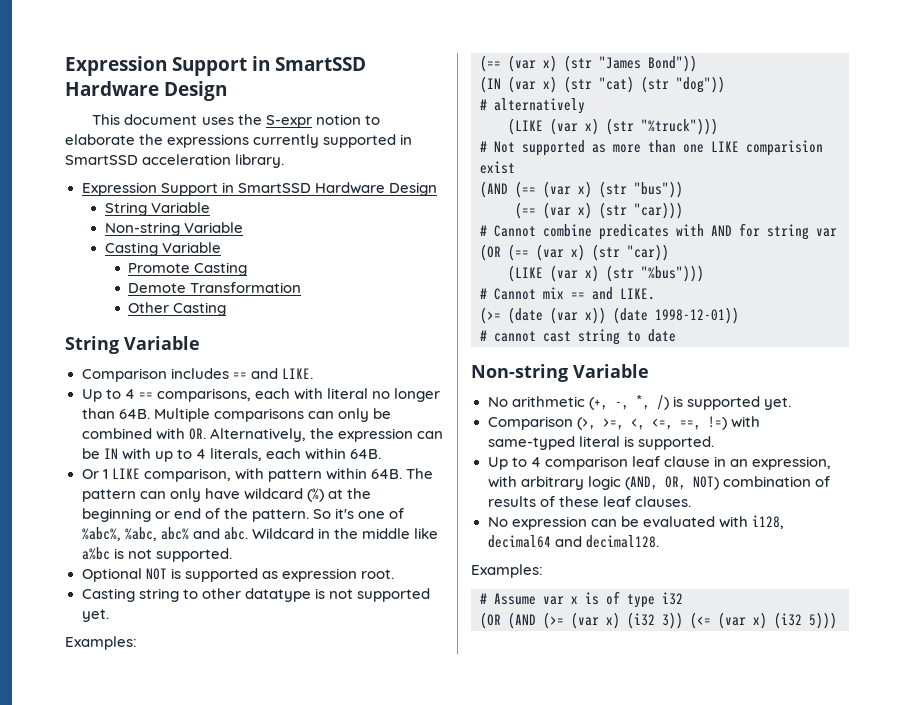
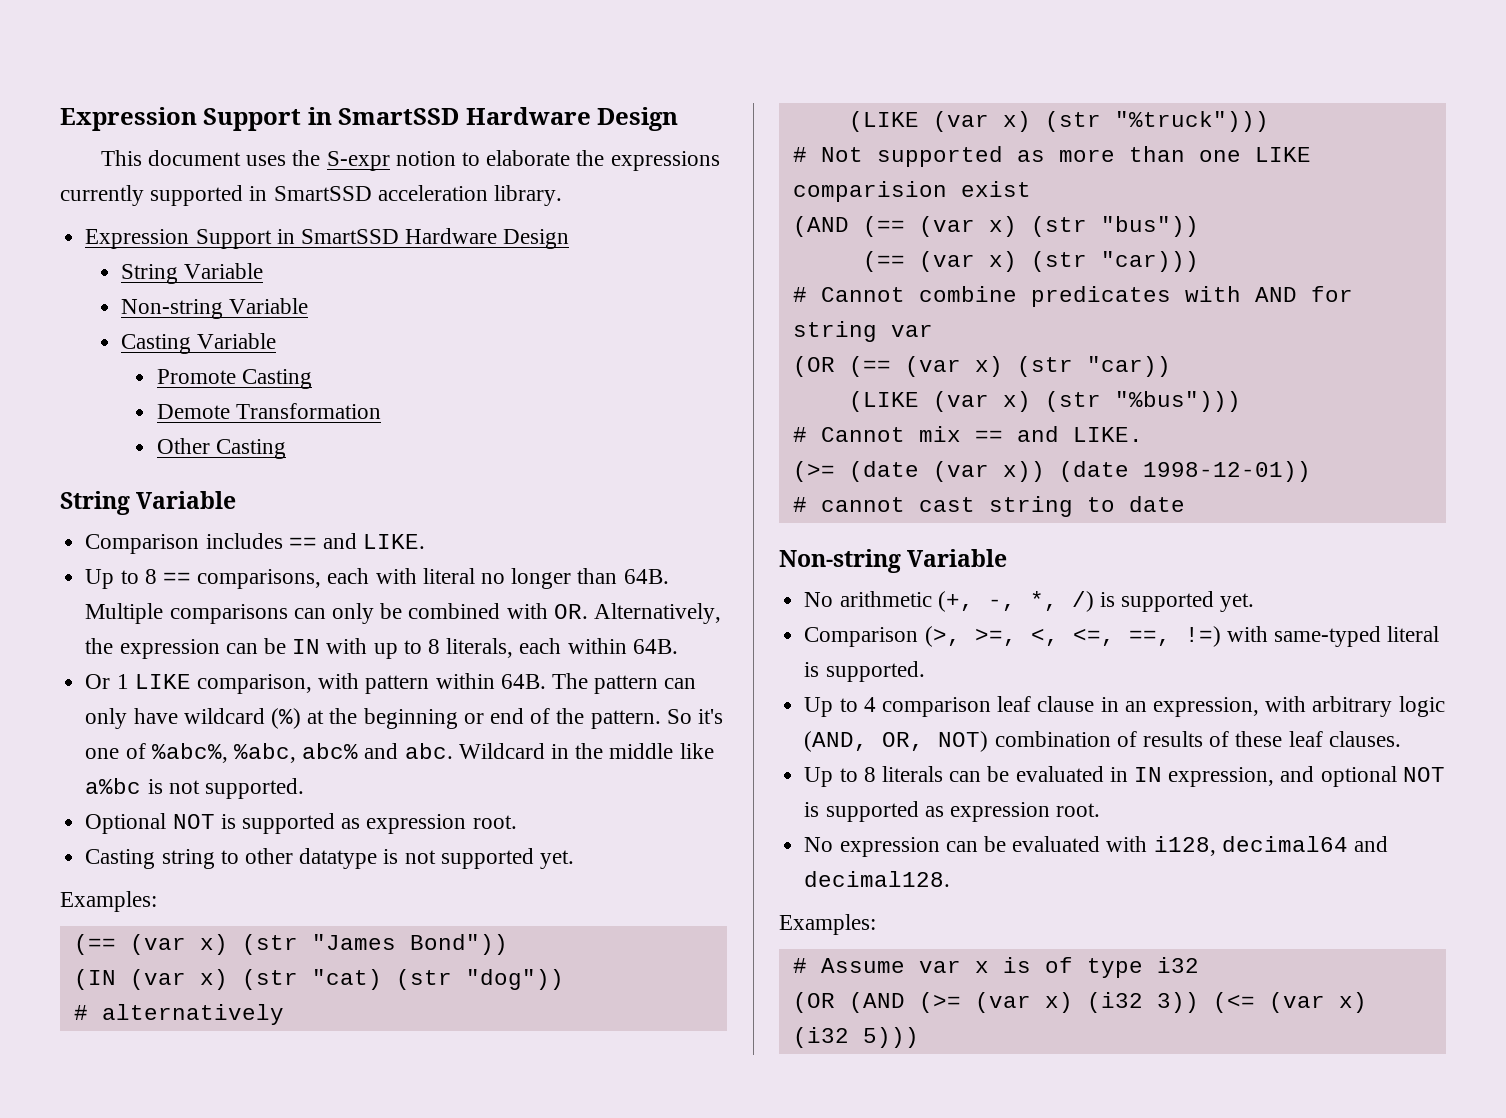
- Up to 4 == comparisons, each with literal no longer than 64B.
+ Up to 8 == comparisons, each with literal no longer than 64B.
- Multiple comparisons can only be combined with OR. Alternatively, the expression can be IN with up to 4 literals, each within 64B.
+ Multiple comparisons can only be combined with OR. Alternatively, the expression can be IN with up to 8 literals, each within 64B.
+ Up to 8 literals can be evaluated in IN expression, and optional NOT is supported as expression root.

